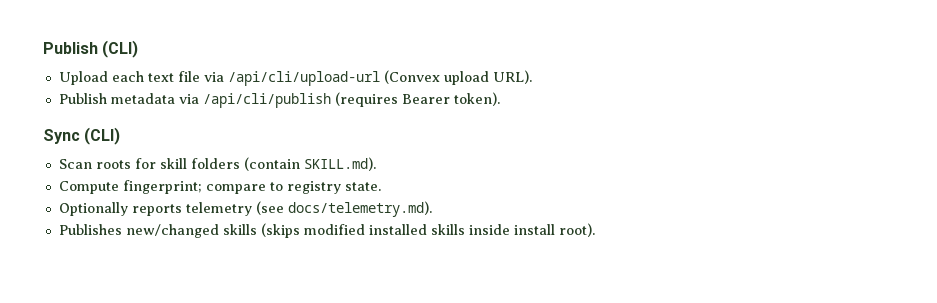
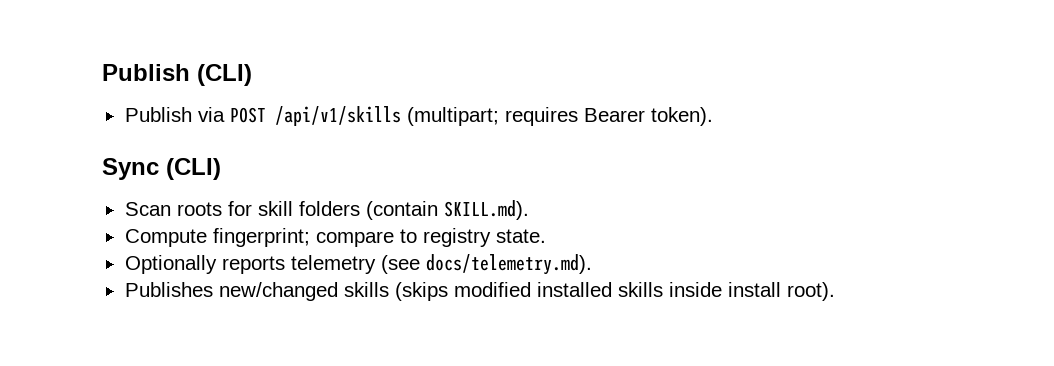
- Upload each text file via /api/cli/upload-url (Convex upload URL).
- Publish metadata via /api/cli/publish (requires Bearer token).
+ Publish via POST /api/v1/skills (multipart; requires Bearer token).

